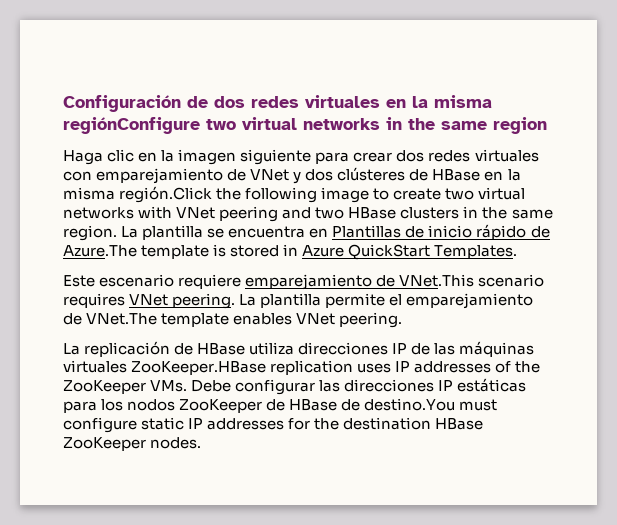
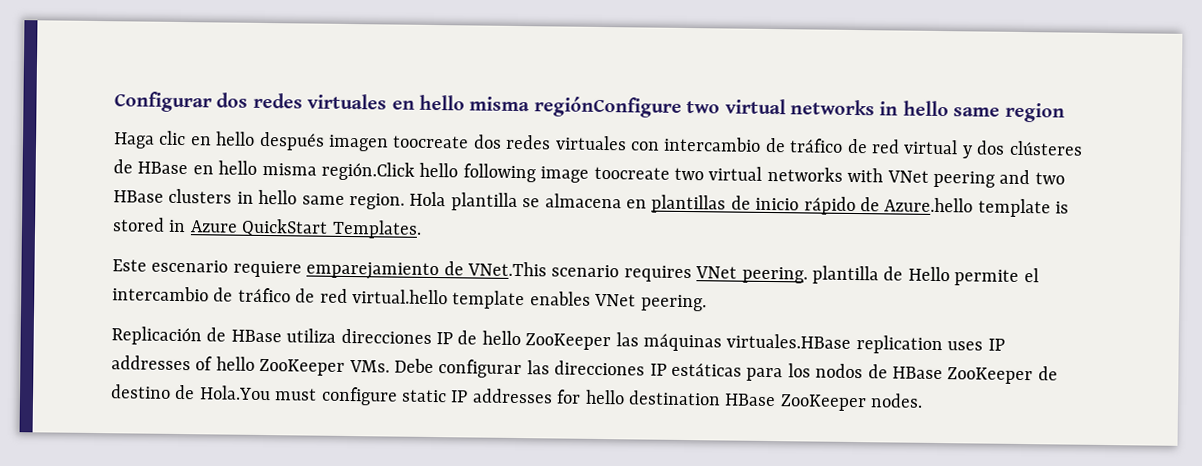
- Configuración de dos redes virtuales en la misma regiónConfigure two virtual networks in the same region
+ Configurar dos redes virtuales en hello misma regiónConfigure two virtual networks in hello same region
- Haga clic en la imagen siguiente para crear dos redes virtuales con emparejamiento de VNet y dos clústeres de HBase en la misma región.Click the following image to create two virtual networks with VNet peering and two HBase clusters in the same region.
+ Haga clic en hello después imagen toocreate dos redes virtuales con intercambio de tráfico de red virtual y dos clústeres de HBase en hello misma región.Click hello following image toocreate two virtual networks with VNet peering and two HBase clusters in hello same region.
- La plantilla se encuentra en Plantillas de inicio rápido de Azure.The template is stored in Azure QuickStart Templates.
+ Hola plantilla se almacena en plantillas de inicio rápido de Azure.hello template is stored in Azure QuickStart Templates.
- Este escenario requiere emparejamiento de VNet.This scenario requires VNet peering. La plantilla permite el emparejamiento de VNet.The template enables VNet peering.
+ Este escenario requiere emparejamiento de VNet.This scenario requires VNet peering. plantilla de Hello permite el intercambio de tráfico de red virtual.hello template enables VNet peering.
- La replicación de HBase utiliza direcciones IP de las máquinas virtuales ZooKeeper.HBase replication uses IP addresses of the ZooKeeper VMs. Debe configurar las direcciones IP estáticas para los nodos ZooKeeper de HBase de destino.You must configure static IP addresses for the destination HBase ZooKeeper nodes.
+ Replicación de HBase utiliza direcciones IP de hello ZooKeeper las máquinas virtuales.HBase replication uses IP addresses of hello ZooKeeper VMs. Debe configurar las direcciones IP estáticas para los nodos de HBase ZooKeeper de destino de Hola.You must configure static IP addresses for hello destination HBase ZooKeeper nodes.

